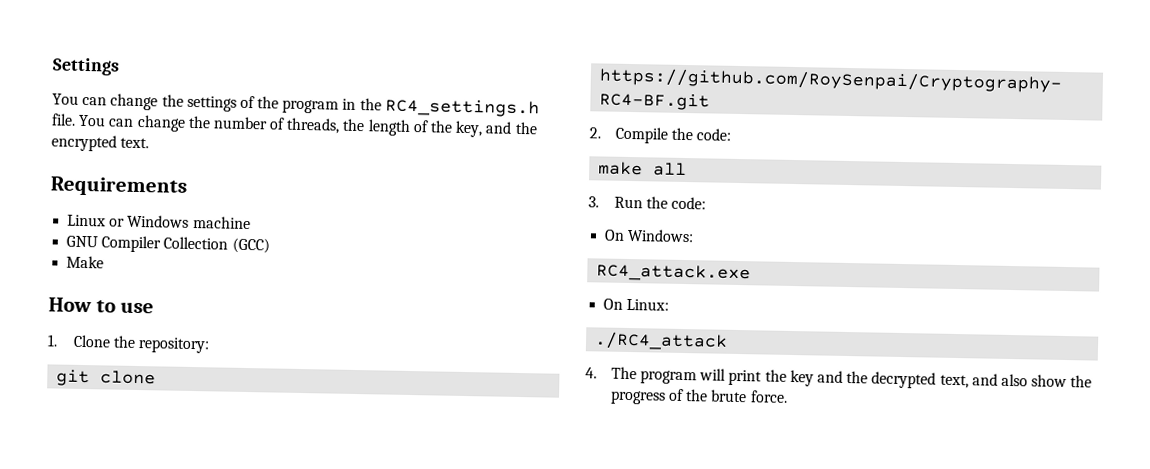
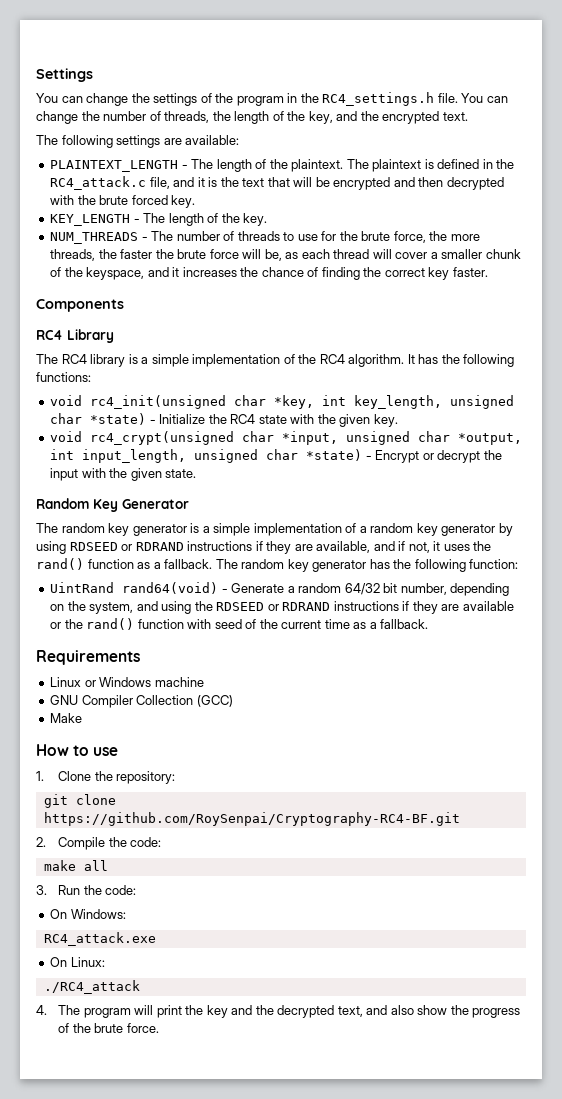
+ The following settings are available:
+ PLAINTEXT_LENGTH - The length of the plaintext. The plaintext is defined in the RC4_attack.c file, and it is the text that will be encrypted and then decrypted with the brute forced key.
+ KEY_LENGTH - The length of the key.
+ NUM_THREADS - The number of threads to use for the brute force, the more threads, the faster the brute force will be, as each thread will cover a smaller chunk of the keyspace, and it increases the chance of finding the correct key faster.
+ Components
+ RC4 Library
+ The RC4 library is a simple implementation of the RC4 algorithm. It has the following functions:
+ void rc4_init(unsigned char *key, int key_length, unsigned char *state) - Initialize the RC4 state with the given key.
+ void rc4_crypt(unsigned char *input, unsigned char *output, int input_length, unsigned char *state) - Encrypt or decrypt the input with the given state.
+ Random Key Generator
+ The random key generator is a simple implementation of a random key generator by using RDSEED or RDRAND instructions if they are available, and if not, it uses the rand() function as a fallback. The random key generator has the following function:
+ UintRand rand64(void) - Generate a random 64/32 bit number, depending on the system, and using the RDSEED or RDRAND instructions if they are available or the rand() function with seed of the current time as a fallback.

